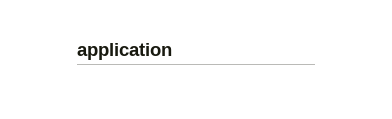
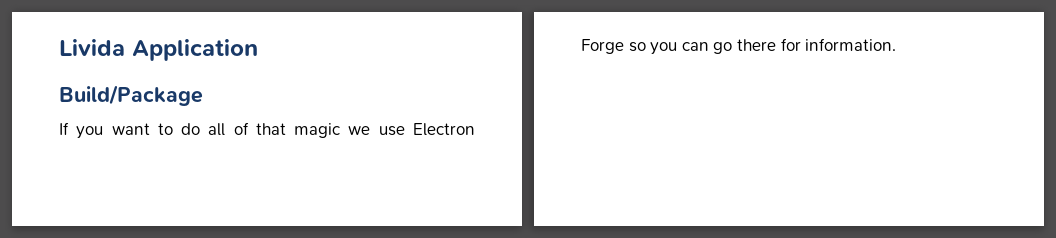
- application
+ Livida Application
+ Build/Package
+ If you want to do all of that magic we use Electron Forge so you can go there for information.

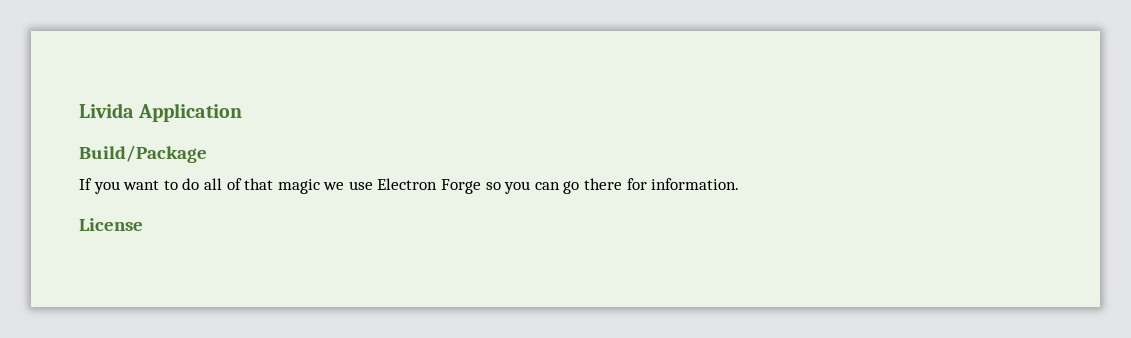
+ License

